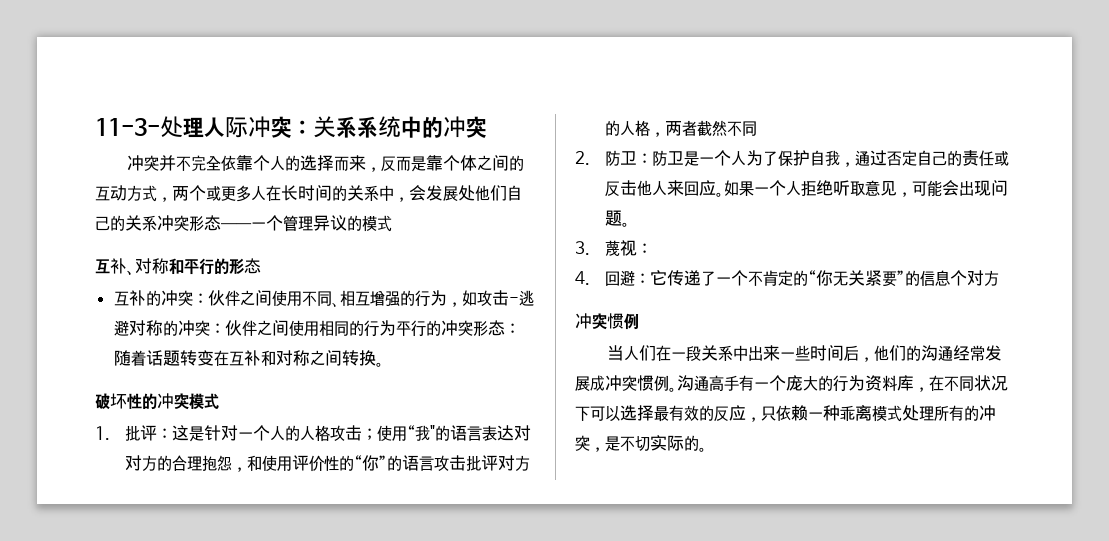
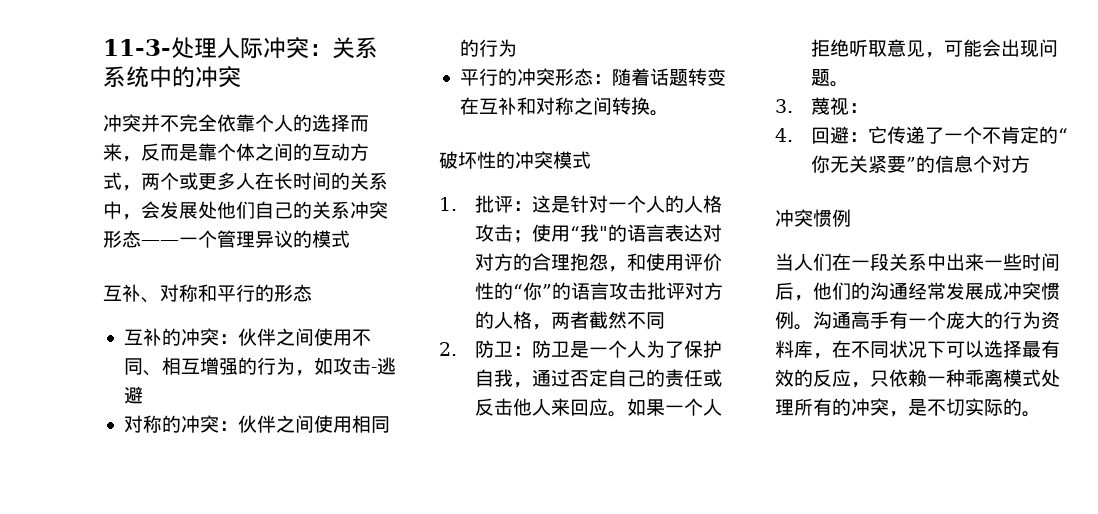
- 互补的冲突：伙伴之间使用不同、相互增强的行为，如攻击-逃避对称的冲突：伙伴之间使用相同的行为平行的冲突形态：随着话题转变在互补和对称之间转换。
+ 互补的冲突：伙伴之间使用不同、相互增强的行为，如攻击-逃避
+ 对称的冲突：伙伴之间使用相同的行为
+ 平行的冲突形态：随着话题转变在互补和对称之间转换。

